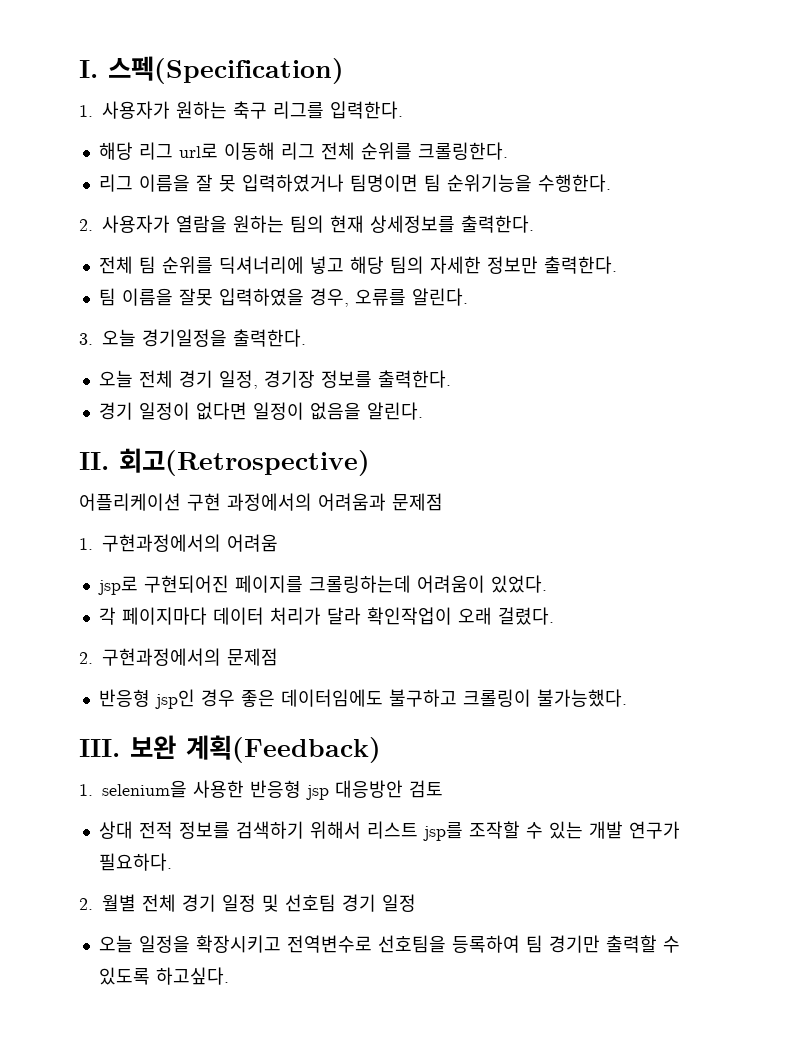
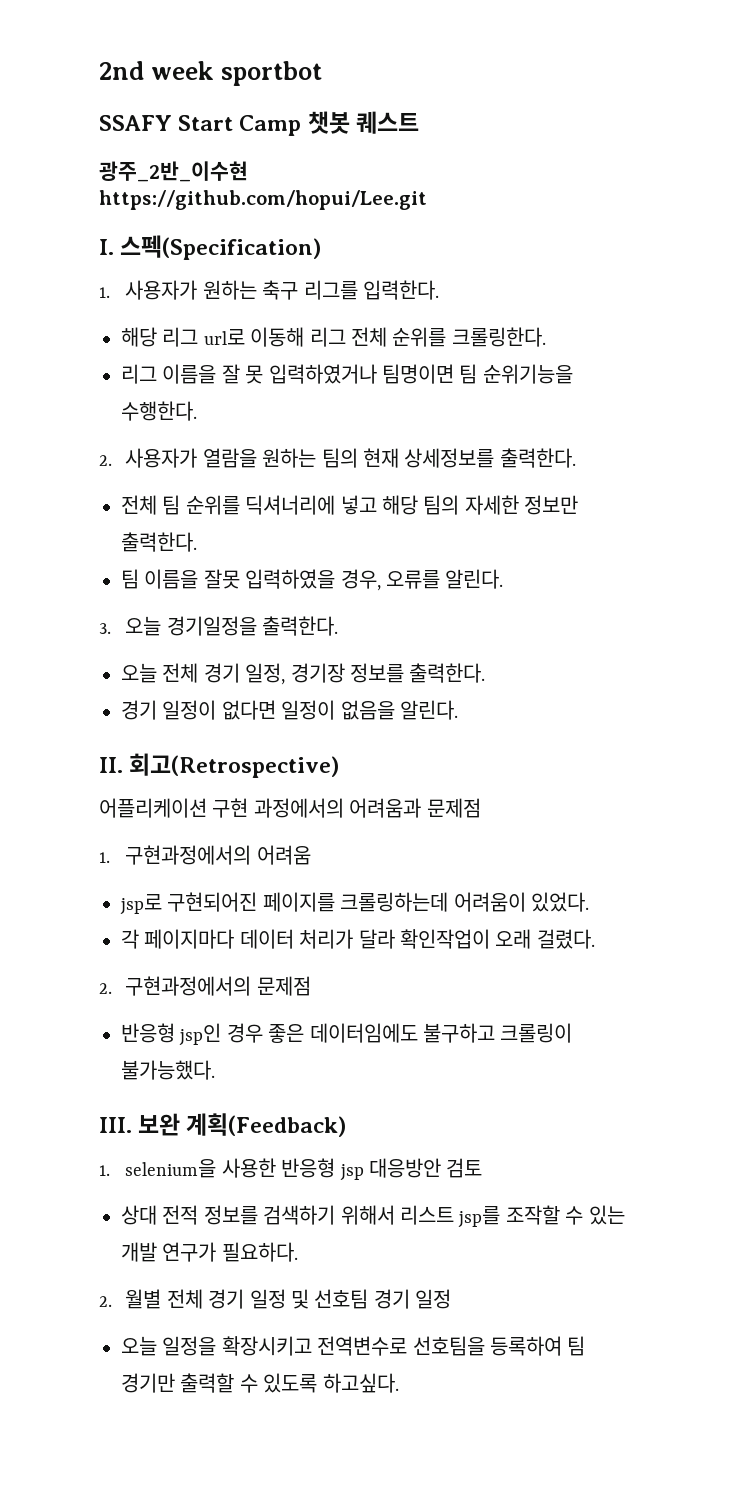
+ 2nd week sportbot
+ SSAFY Start Camp 챗봇 퀘스트
+ 광주_2반_이수현
+ https://github.com/hopui/Lee.git

